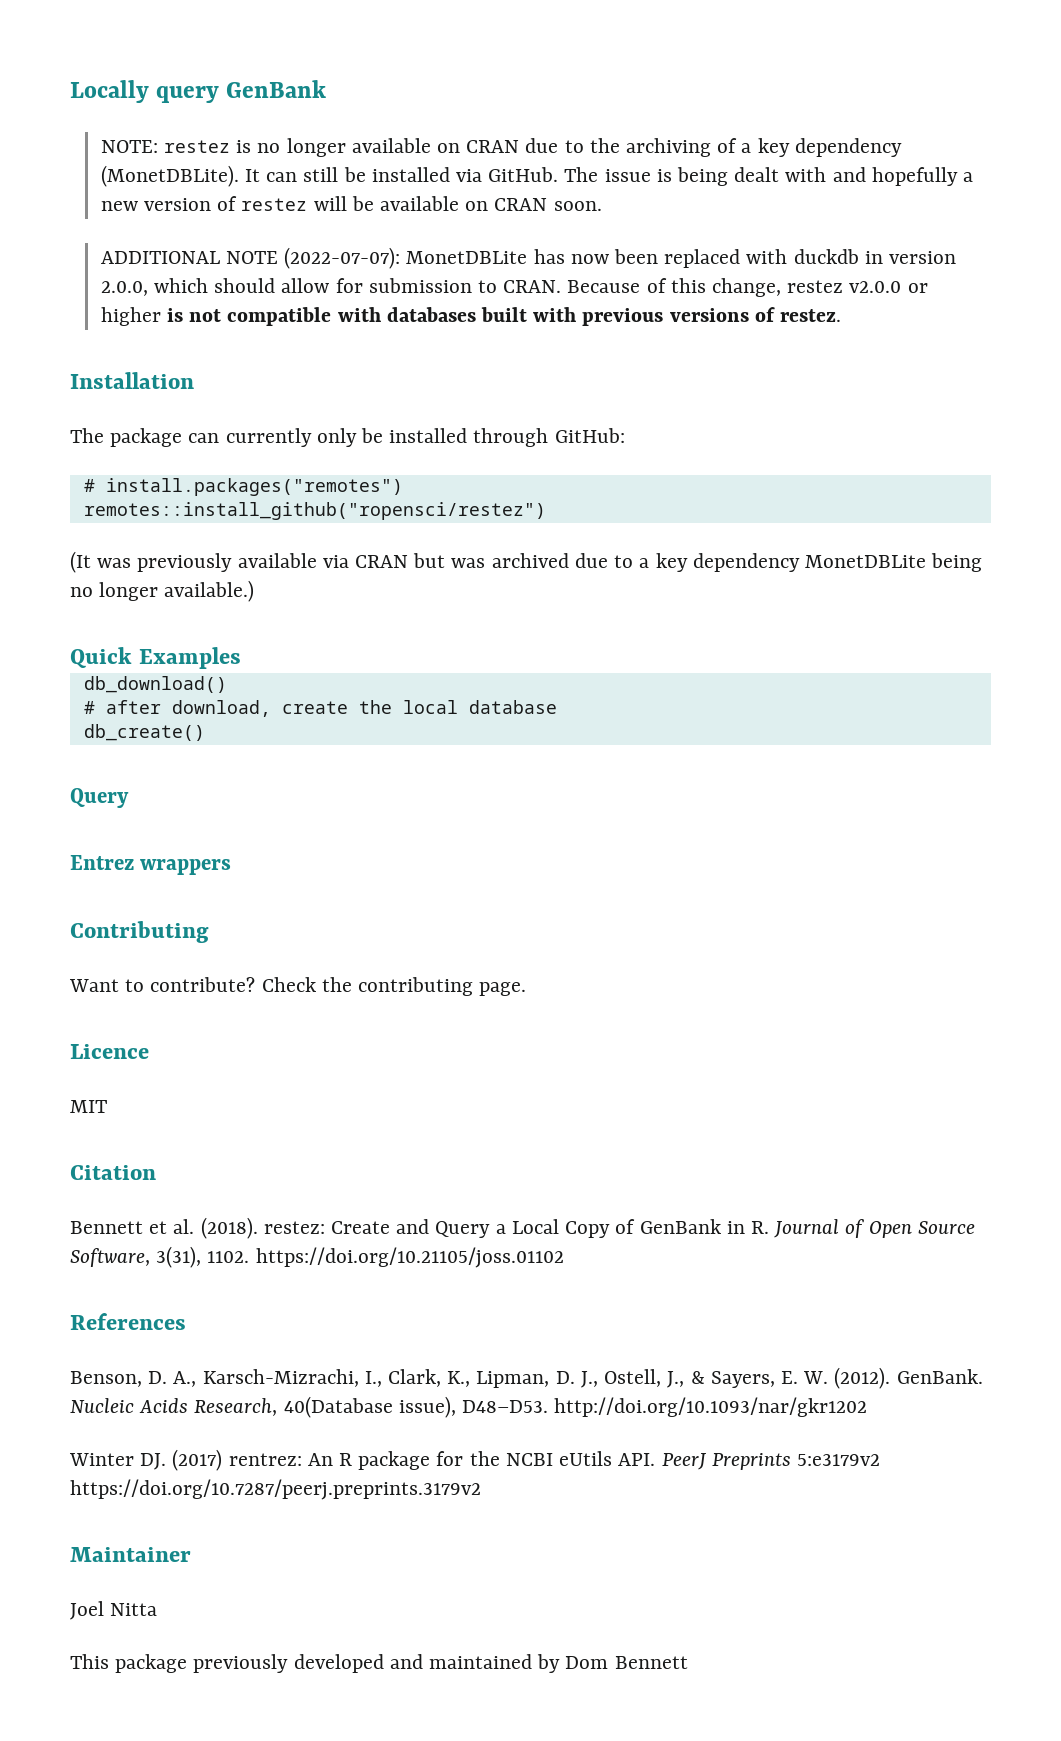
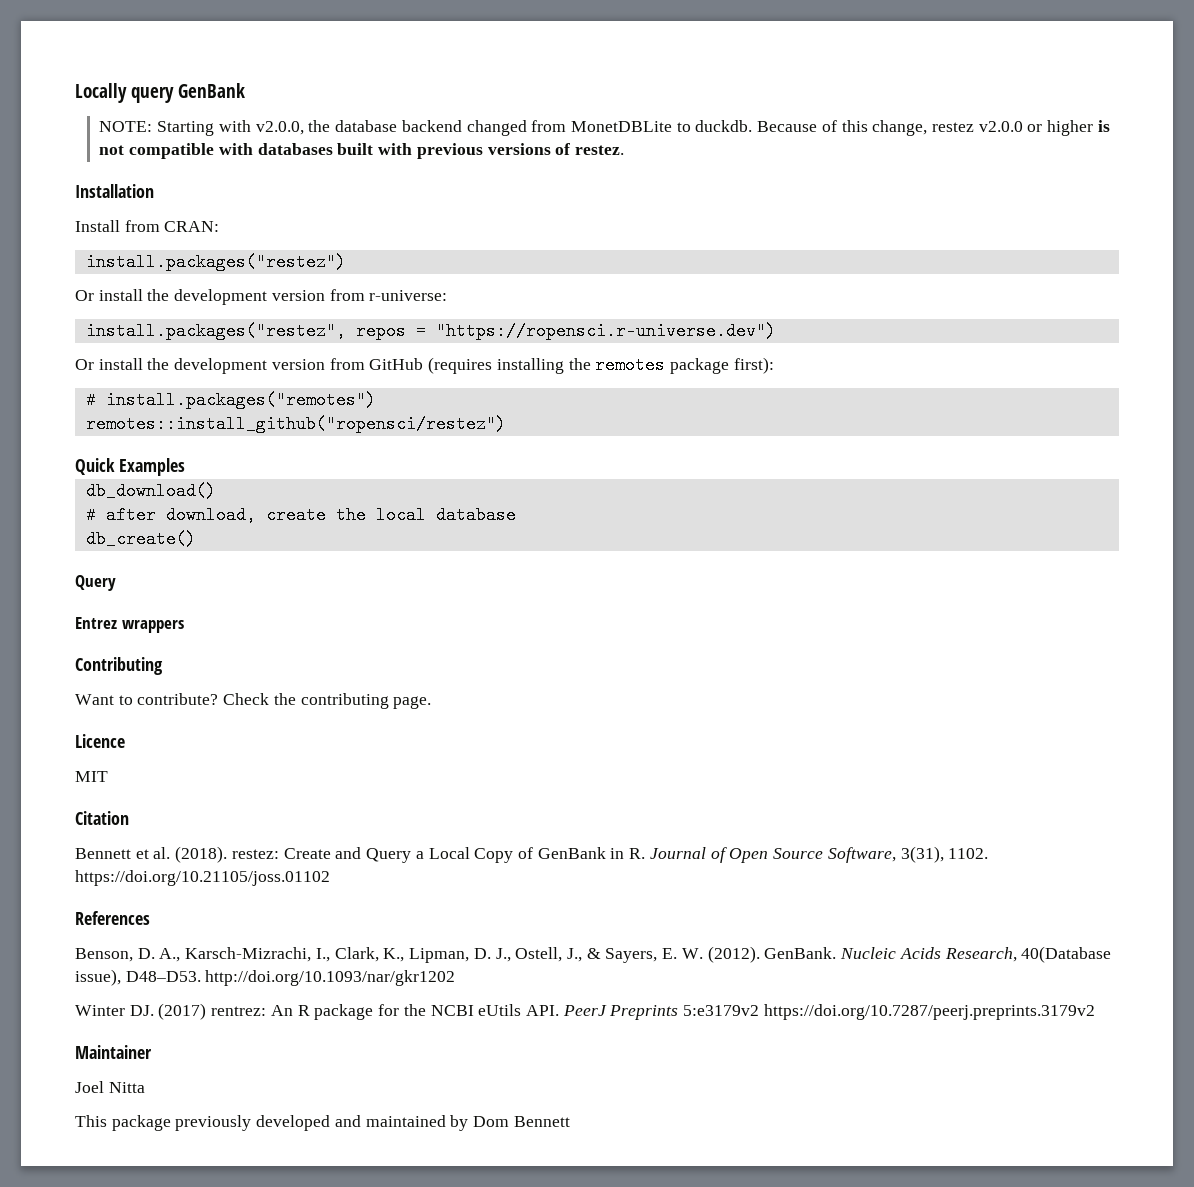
- NOTE: restez is no longer available on CRAN due to the archiving of a key dependency (MonetDBLite). It can still be installed via GitHub. The issue is being dealt with and hopefully a new version of restez will be available on CRAN soon.
- ADDITIONAL NOTE (2022-07-07): MonetDBLite has now been replaced with duckdb in version 2.0.0, which should allow for submission to CRAN.
+ NOTE: Starting with v2.0.0, the database backend changed from MonetDBLite to duckdb.
- The package can currently only be installed through GitHub:
+ Install from CRAN:
+ install.packages("restez")
+ Or install the development version from r-universe:
+ install.packages("restez", repos = "https://ropensci.r-universe.dev")
+ Or install the development version from GitHub (requires installing the remotes package first):
  # install.packages("remotes")
  remotes::install_github("ropensci/restez")
- (It was previously available via CRAN but was archived due to a key dependency MonetDBLite being no longer available.)

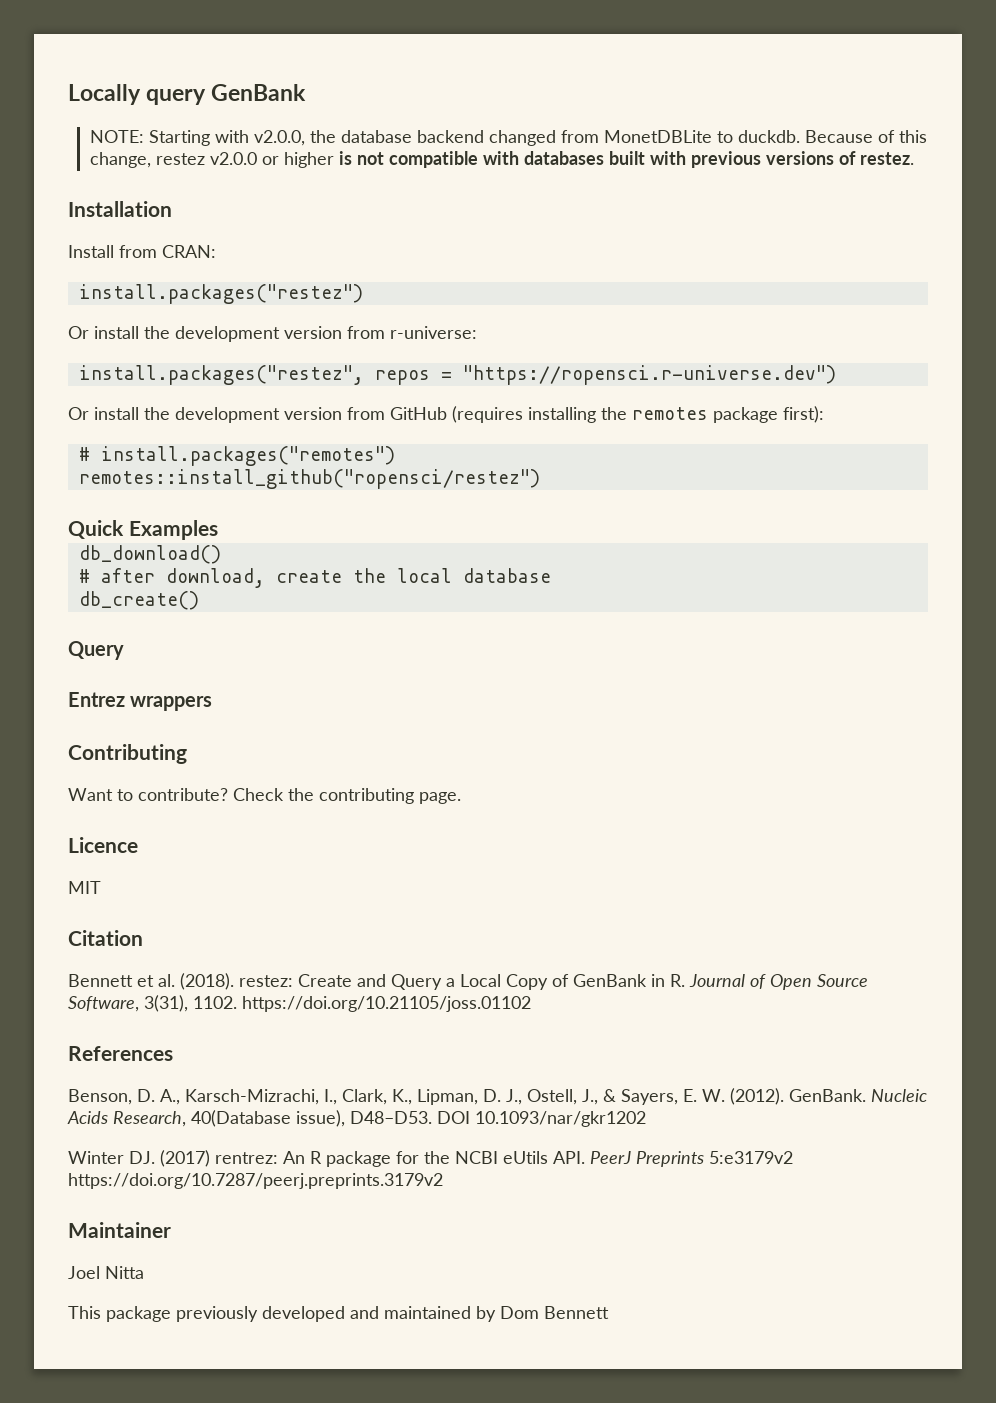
- Nucleic Acids Research, 40(Database issue), D48–D53. http://doi.org/10.1093/nar/gkr1202
+ Nucleic Acids Research, 40(Database issue), D48–D53. DOI 10.1093/nar/gkr1202

